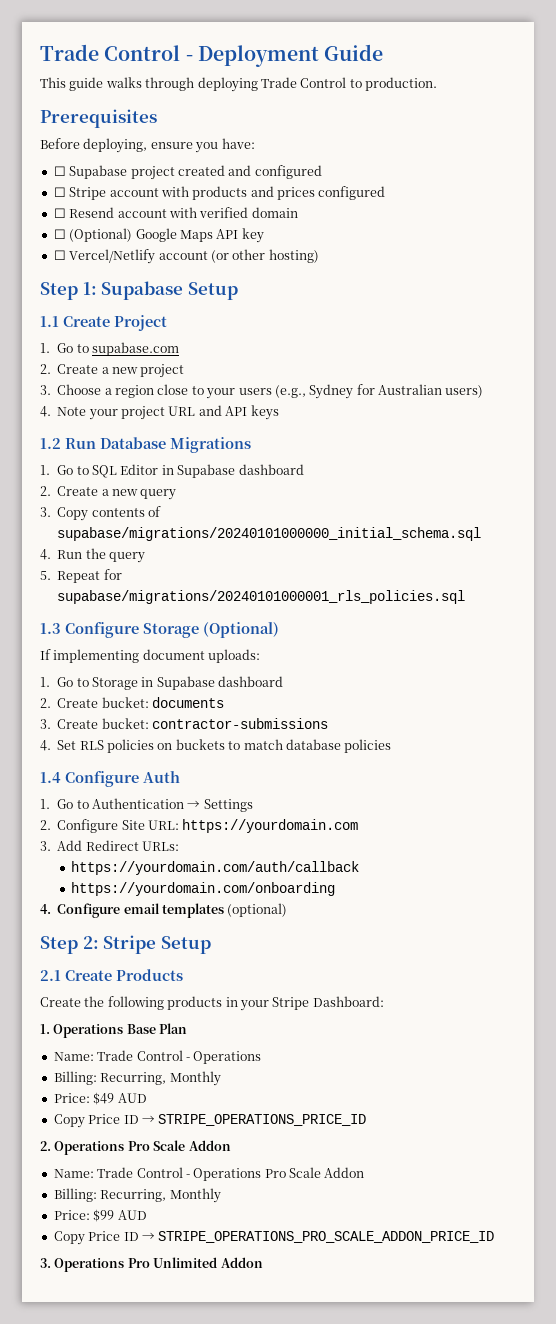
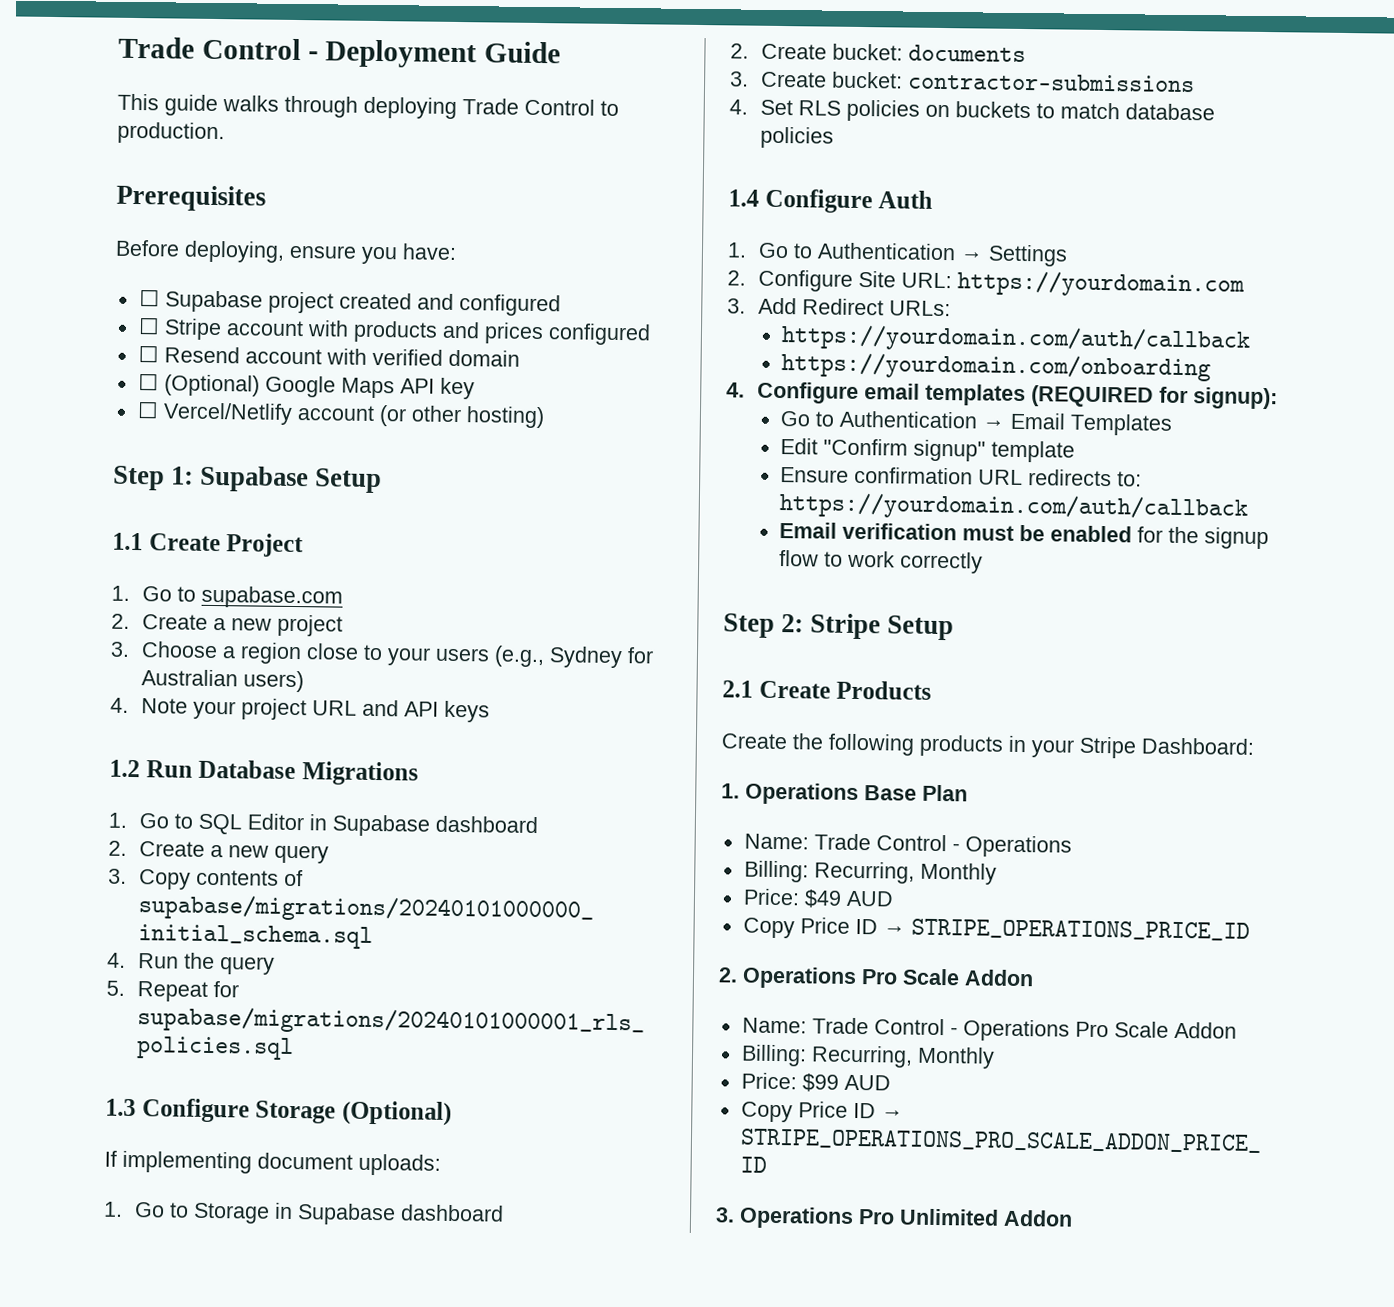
- 4. Configure email templates (optional)
+ 4. Configure email templates (REQUIRED for signup):
+ Go to Authentication → Email Templates
+ Edit "Confirm signup" template
+ Ensure confirmation URL redirects to: https://yourdomain.com/auth/callback
+ Email verification must be enabled for the signup flow to work correctly

